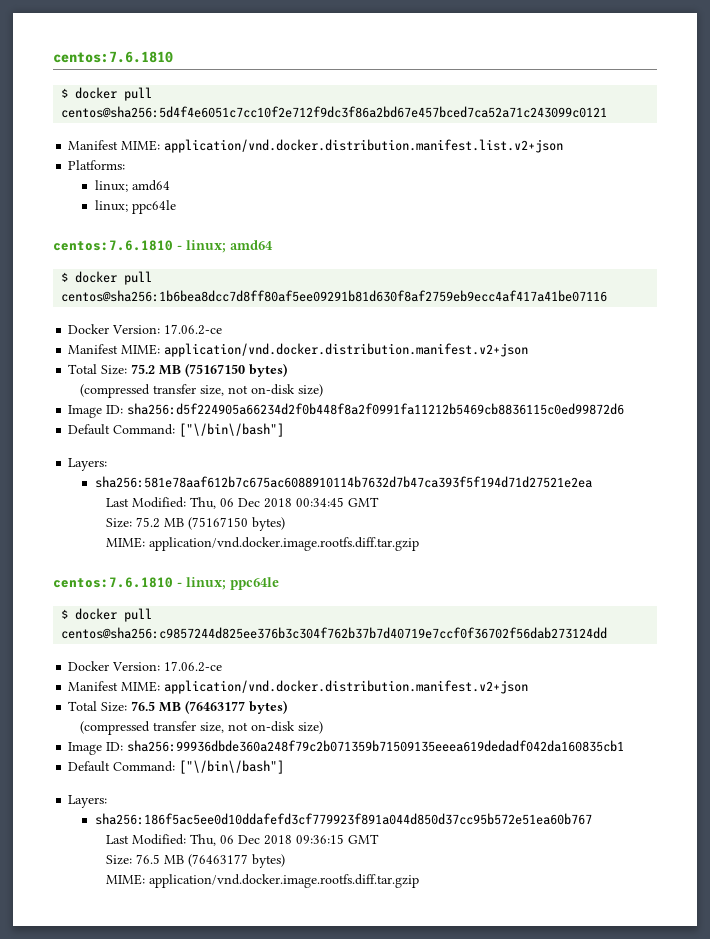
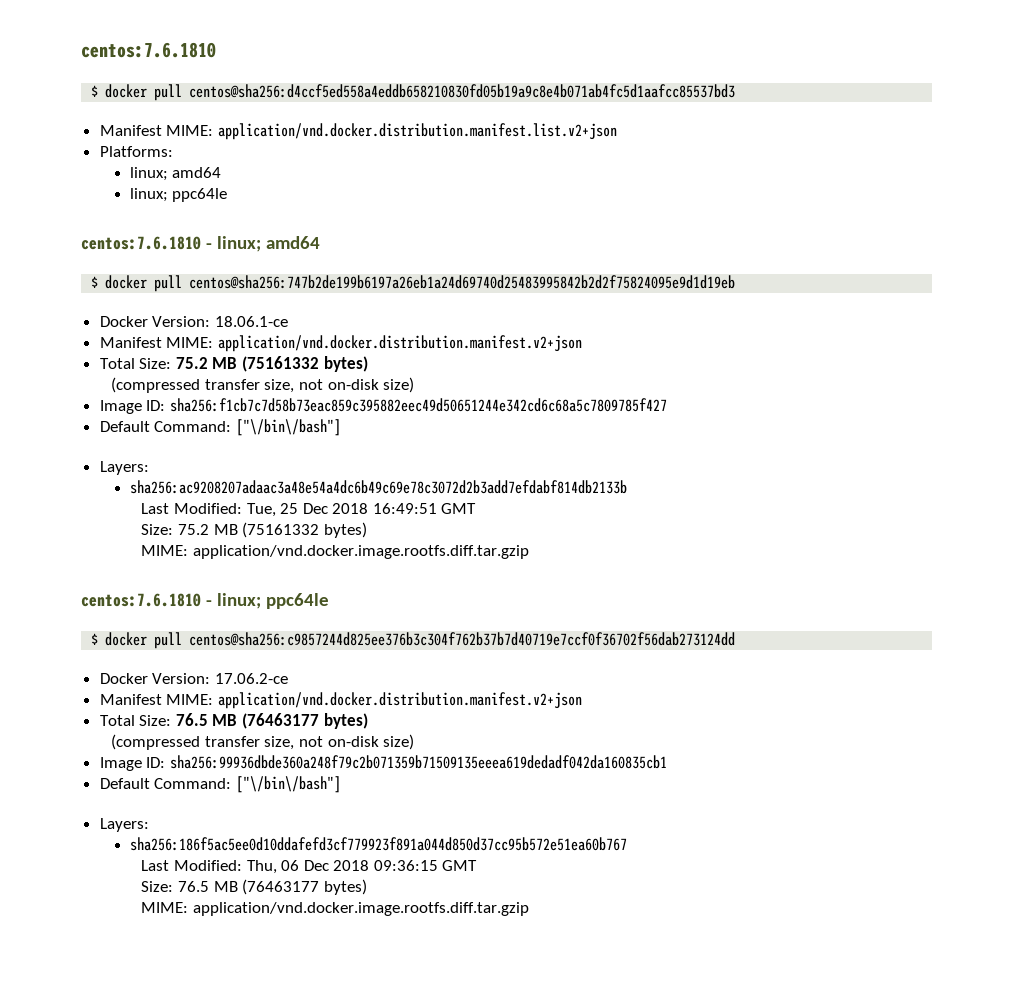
- $ docker pull centos@sha256:5d4f4e6051c7cc10f2e712f9dc3f86a2bd67e457bced7ca52a71c243099c0121
+ $ docker pull centos@sha256:d4ccf5ed558a4eddb658210830fd05b19a9c8e4b071ab4fc5d1aafcc85537bd3
- $ docker pull centos@sha256:1b6bea8dcc7d8ff80af5ee09291b81d630f8af2759eb9ecc4af417a41be07116
- Docker Version: 17.06.2-ce
+ $ docker pull centos@sha256:747b2de199b6197a26eb1a24d69740d25483995842b2d2f75824095e9d1d19eb
+ Docker Version: 18.06.1-ce
- Total Size: 75.2 MB (75167150 bytes)
+ Total Size: 75.2 MB (75161332 bytes)
  (compressed transfer size, not on-disk size)
- Image ID: sha256:d5f224905a66234d2f0b448f8a2f0991fa11212b5469cb8836115c0ed99872d6
+ Image ID: sha256:f1cb7c7d58b73eac859c395882eec49d50651244e342cd6c68a5c7809785f427
  Default Command: ["\/bin\/bash"]
  Layers:
- sha256:581e78aaf612b7c675ac6088910114b7632d7b47ca393f5f194d71d27521e2ea
- Last Modified: Thu, 06 Dec 2018 00:34:45 GMT
- Size: 75.2 MB (75167150 bytes)
+ sha256:ac9208207adaac3a48e54a4dc6b49c69e78c3072d2b3add7efdabf814db2133b
+ Last Modified: Tue, 25 Dec 2018 16:49:51 GMT
+ Size: 75.2 MB (75161332 bytes)

